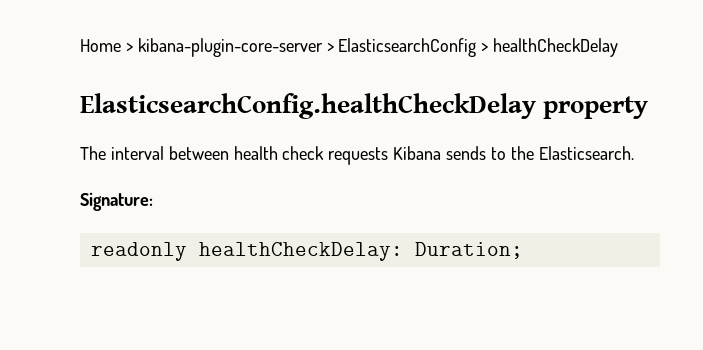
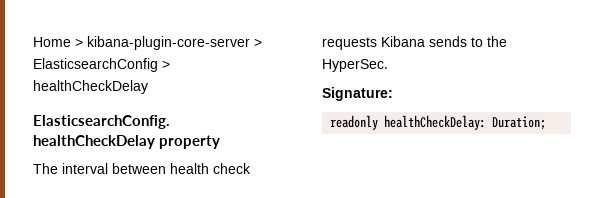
- The interval between health check requests Kibana sends to the Elasticsearch.
+ The interval between health check requests Kibana sends to the HyperSec.

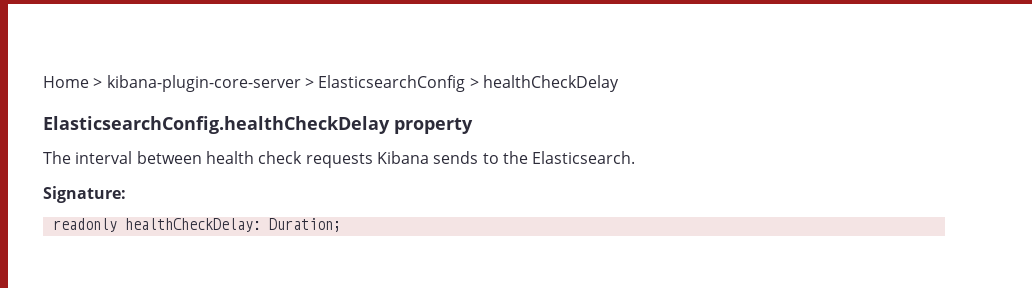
- The interval between health check requests Kibana sends to the HyperSec.
+ The interval between health check requests Kibana sends to the Elasticsearch.

